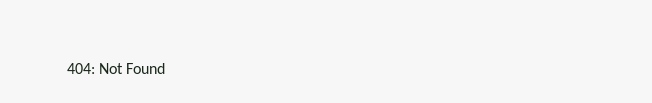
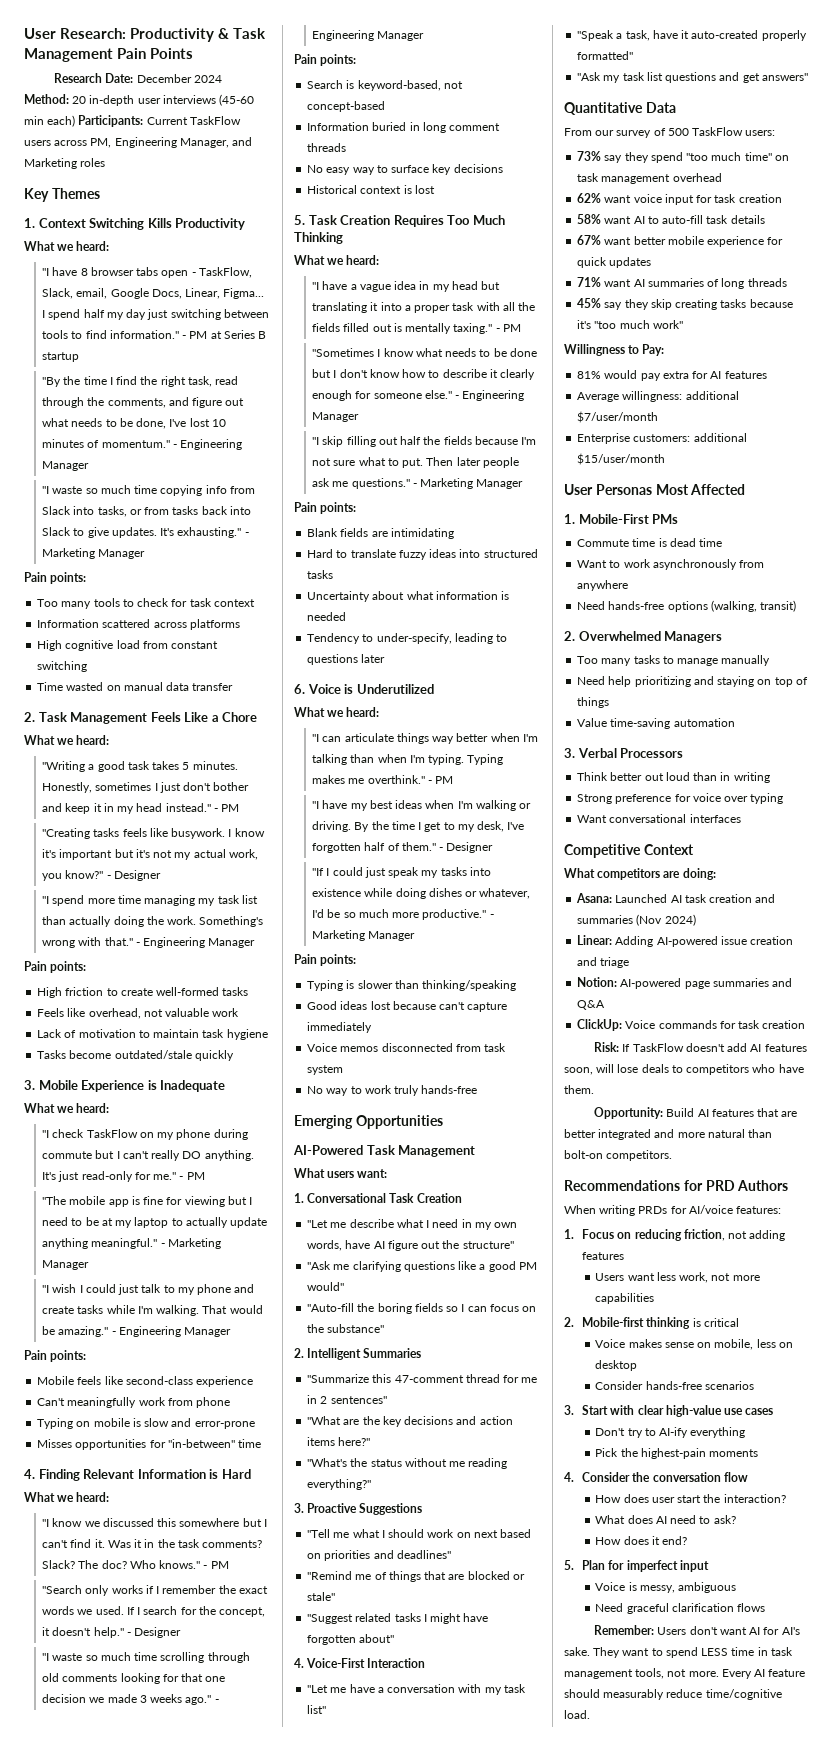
- 404: Not Found
+ User Research: Productivity & Task Management Pain Points
+ Research Date: December 2024 Method: 20 in-depth user interviews (45-60 min each) Participants: Current TaskFlow users across PM, Engineering Manager, and Marketing roles
+ Key Themes
+ 1. Context Switching Kills Productivity
+ What we heard:
+ "I have 8 browser tabs open - TaskFlow, Slack, email, Google Docs, Linear, Figma... I spend half my day just switching between tools to find information." - PM at Series B startup
+ "By the time I find the right task, read through the comments, and figure out what needs to be done, I've lost 10 minutes of momentum." - Engineering Manager
+ "I waste so much time copying info from Slack into tasks, or from tasks back into Slack to give updates. It's exhausting." - Marketing Manager
+ Pain points:
+ Too many tools to check for task context
+ Information scattered across platforms
+ High cognitive load from constant switching
+ Time wasted on manual data transfer
+ 2. Task Management Feels Like a Chore
+ What we heard:
+ "Writing a good task takes 5 minutes. Honestly, sometimes I just don't bother and keep it in my head instead." - PM
+ "Creating tasks feels like busywork. I know it's important but it's not my actual work, you know?" - Designer
+ "I spend more time managing my task list than actually doing the work. Something's wrong with that." - Engineering Manager
+ Pain points:
+ High friction to create well-formed tasks
+ Feels like overhead, not valuable work
+ Lack of motivation to maintain task hygiene
+ Tasks become outdated/stale quickly
+ 3. Mobile Experience is Inadequate
+ What we heard:
+ "I check TaskFlow on my phone during commute but I can't really DO anything. It's just read-only for me." - PM
+ "The mobile app is fine for viewing but I need to be at my laptop to actually update anything meaningful." - Marketing Manager
+ "I wish I could just talk to my phone and create tasks while I'm walking. That would be amazing." - Engineering Manager
+ Pain points:
+ Mobile feels like second-class experience
+ Can't meaningfully work from phone
+ Typing on mobile is slow and error-prone
+ Misses opportunities for "in-between" time
+ 4. Finding Relevant Information is Hard
+ What we heard:
+ "I know we discussed this somewhere but I can't find it. Was it in the task comments? Slack? The doc? Who knows." - PM
+ "Search only works if I remember the exact words we used. If I search for the concept, it doesn't help." - Designer
+ "I waste so much time scrolling through old comments looking for that one decision we made 3 weeks ago." - Engineering Manager
+ Pain points:
+ Search is keyword-based, not concept-based
+ Information buried in long comment threads
+ No easy way to surface key decisions
+ Historical context is lost
+ 5. Task Creation Requires Too Much Thinking
+ What we heard:
+ "I have a vague idea in my head but translating it into a proper task with all the fields filled out is mentally taxing." - PM
+ "Sometimes I know what needs to be done but I don't know how to describe it clearly enough for someone else." - Engineering Manager
+ "I skip filling out half the fields because I'm not sure what to put. Then later people ask me questions." - Marketing Manager
+ Pain points:
+ Blank fields are intimidating
+ Hard to translate fuzzy ideas into structured tasks
+ Uncertainty about what information is needed
+ Tendency to under-specify, leading to questions later
+ 6. Voice is Underutilized
+ What we heard:
+ "I can articulate things way better when I'm talking than when I'm typing. Typing makes me overthink." - PM
+ "I have my best ideas when I'm walking or driving. By the time I get to my desk, I've forgotten half of them." - Designer
+ "If I could just speak my tasks into existence while doing dishes or whatever, I'd be so much more productive." - Marketing Manager
+ Pain points:
+ Typing is slower than thinking/speaking
+ Good ideas lost because can't capture immediately
+ Voice memos disconnected from task system
+ No way to work truly hands-free
+ Emerging Opportunities
+ AI-Powered Task Management
+ What users want:
+ 1. Conversational Task Creation
+ "Let me describe what I need in my own words, have AI figure out the structure"
+ "Ask me clarifying questions like a good PM would"
+ "Auto-fill the boring fields so I can focus on the substance"
+ 2. Intelligent Summaries
+ "Summarize this 47-comment thread for me in 2 sentences"
+ "What are the key decisions and action items here?"
+ "What's the status without me reading everything?"
+ 3. Proactive Suggestions
+ "Tell me what I should work on next based on priorities and deadlines"
+ "Remind me of things that are blocked or stale"
+ "Suggest related tasks I might have forgotten about"
+ 4. Voice-First Interaction
+ "Let me have a conversation with my task list"
+ "Speak a task, have it auto-created properly formatted"
+ "Ask my task list questions and get answers"
+ Quantitative Data
+ From our survey of 500 TaskFlow users:
+ 73% say they spend "too much time" on task management overhead
+ 62% want voice input for task creation
+ 58% want AI to auto-fill task details
+ 67% want better mobile experience for quick updates
+ 71% want AI summaries of long threads
+ 45% say they skip creating tasks because it's "too much work"
+ Willingness to Pay:
+ 81% would pay extra for AI features
+ Average willingness: additional $7/user/month
+ Enterprise customers: additional $15/user/month
+ User Personas Most Affected
+ 1. Mobile-First PMs
+ Commute time is dead time
+ Want to work asynchronously from anywhere
+ Need hands-free options (walking, transit)
+ 2. Overwhelmed Managers
+ Too many tasks to manage manually
+ Need help prioritizing and staying on top of things
+ Value time-saving automation
+ 3. Verbal Processors
+ Think better out loud than in writing
+ Strong preference for voice over typing
+ Want conversational interfaces
+ Competitive Context
+ What competitors are doing:
+ Asana: Launched AI task creation and summaries (Nov 2024)
+ Linear: Adding AI-powered issue creation and triage
+ Notion: AI-powered page summaries and Q&A
+ ClickUp: Voice commands for task creation
+ Risk: If TaskFlow doesn't add AI features soon, will lose deals to competitors who have them.
+ Opportunity: Build AI features that are better integrated and more natural than bolt-on competitors.
+ Recommendations for PRD Authors
+ When writing PRDs for AI/voice features:
+ 1. Focus on reducing friction, not adding features
+ Users want less work, not more capabilities
+ 2. Mobile-first thinking is critical
+ Voice makes sense on mobile, less on desktop
+ Consider hands-free scenarios
+ 3. Start with clear high-value use cases
+ Don't try to AI-ify everything
+ Pick the highest-pain moments
+ 4. Consider the conversation flow
+ How does user start the interaction?
+ What does AI need to ask?
+ How does it end?
+ 5. Plan for imperfect input
+ Voice is messy, ambiguous
+ Need graceful clarification flows
+ Remember: Users don't want AI for AI's sake. They want to spend LESS time in task management tools, not more. Every AI feature should measurably reduce time/cognitive load.

